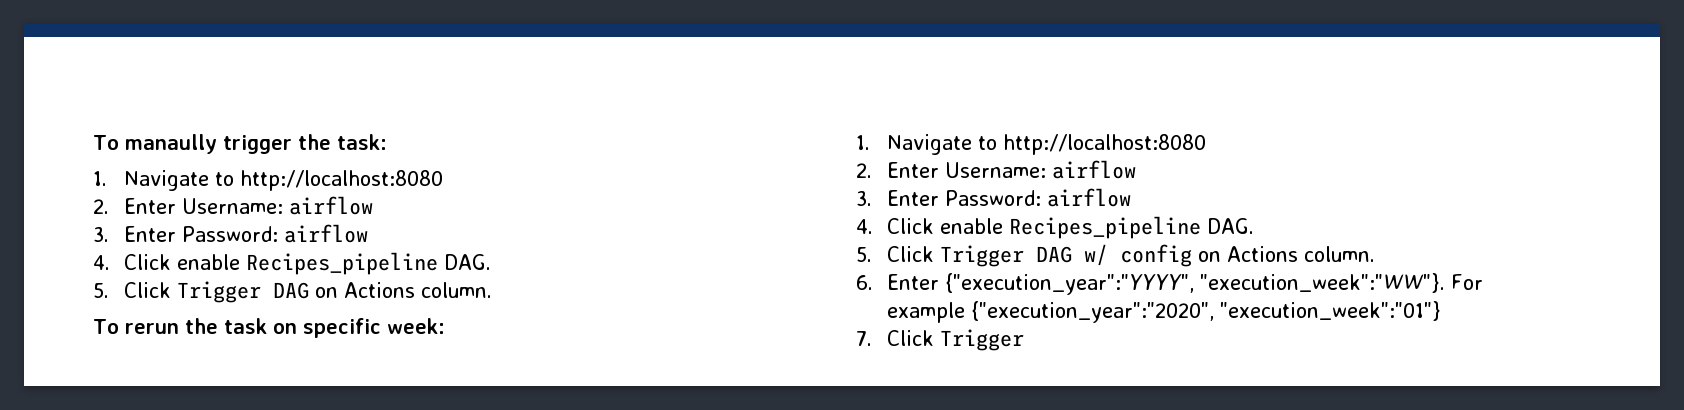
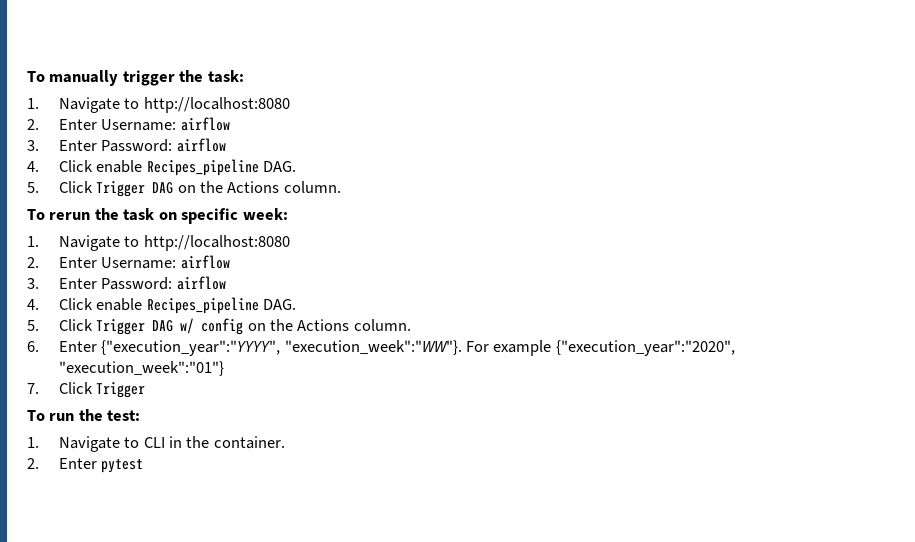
- To manaully trigger the task:
+ To manually trigger the task:
- 5. Click Trigger DAG on Actions column.
+ 5. Click Trigger DAG on the Actions column.
- 5. Click Trigger DAG w/ config on Actions column.
+ 5. Click Trigger DAG w/ config on the Actions column.
+ To run the test:
+ 1. Navigate to CLI in the container.
+ 2. Enter pytest

